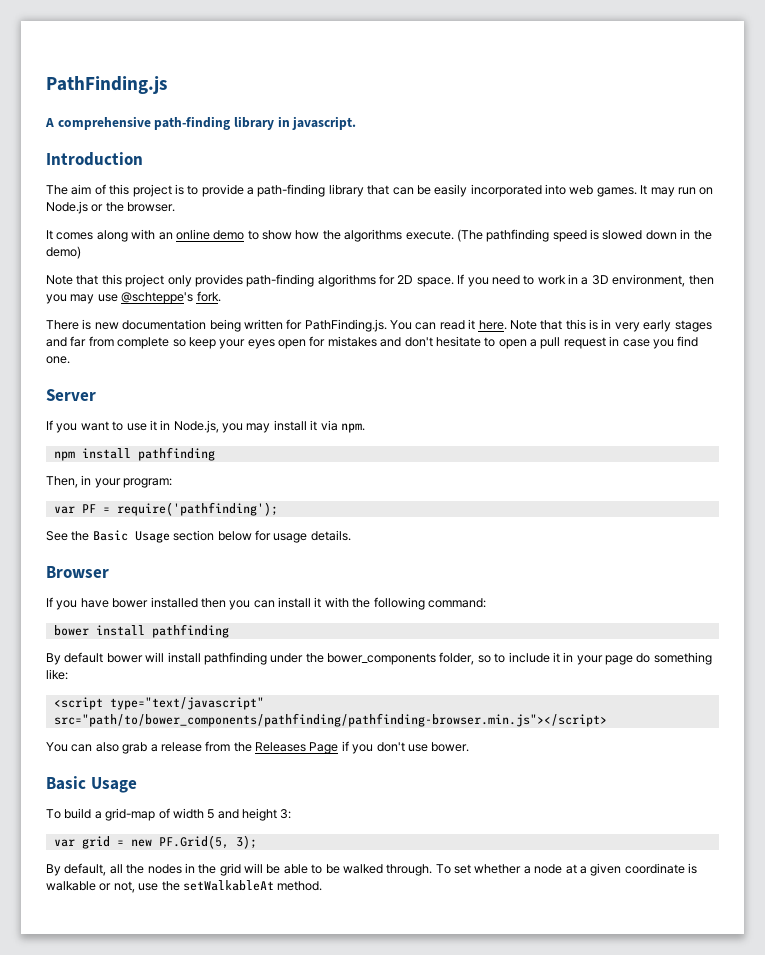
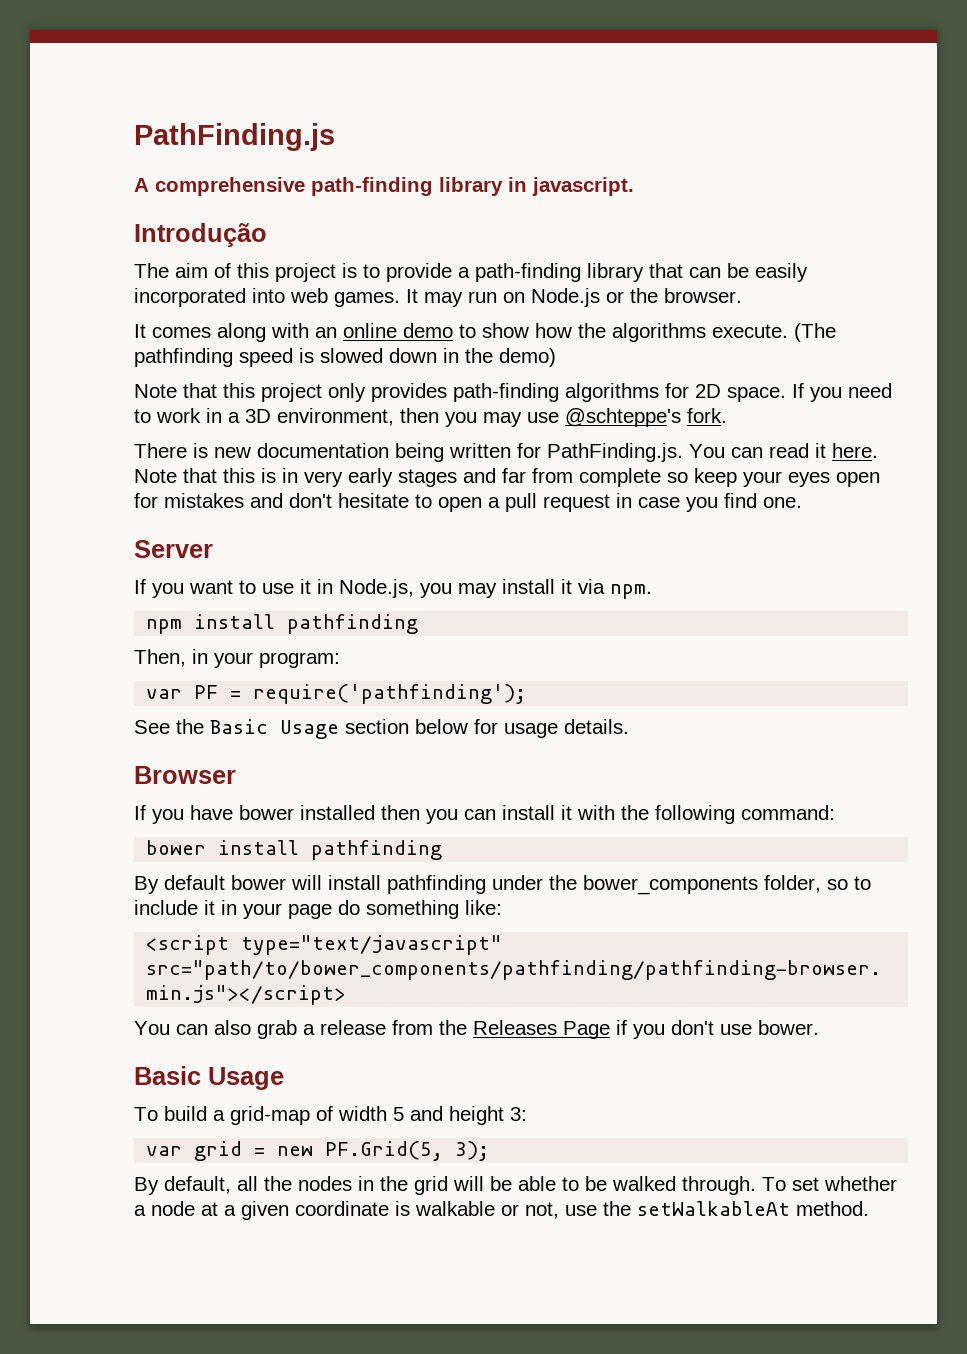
- Introduction
+ Introdução

